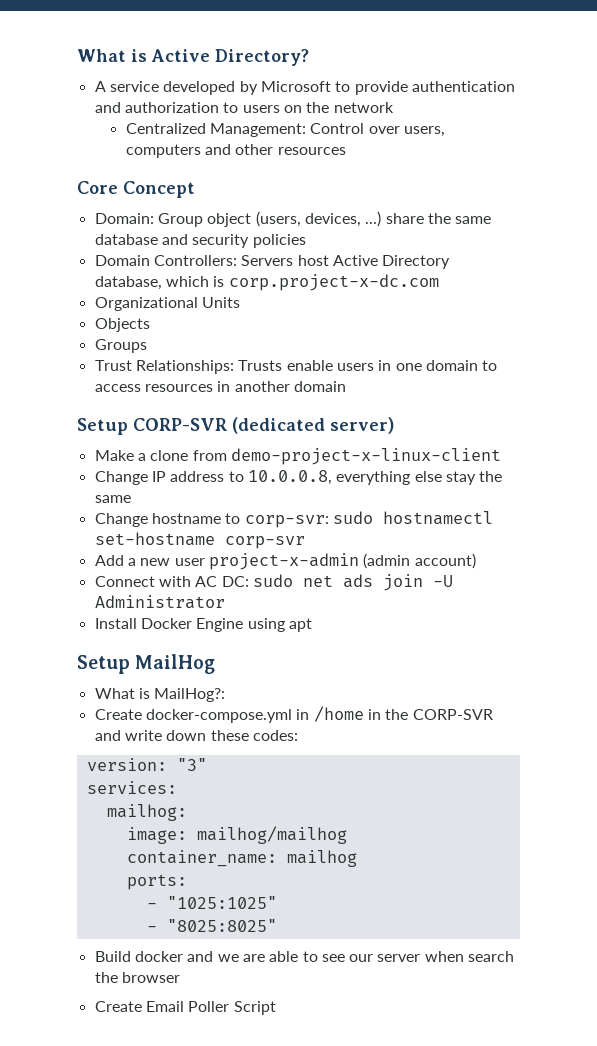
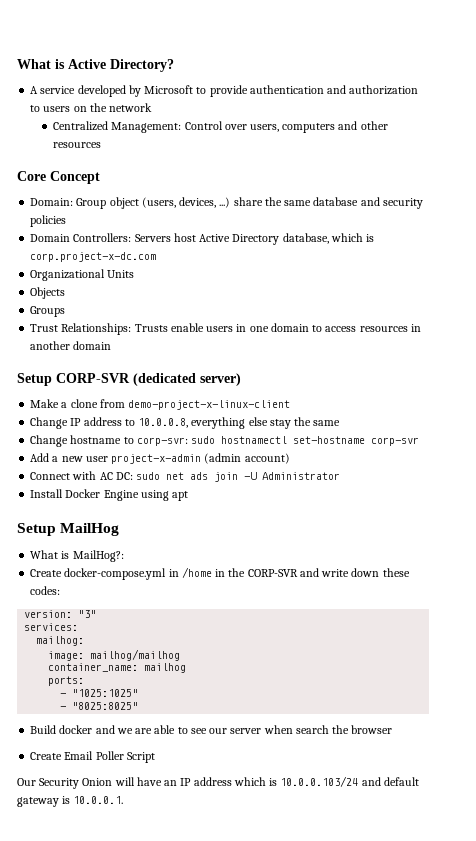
+ Our Security Onion will have an IP address which is 10.0.0.103/24 and default gateway is 10.0.0.1.

